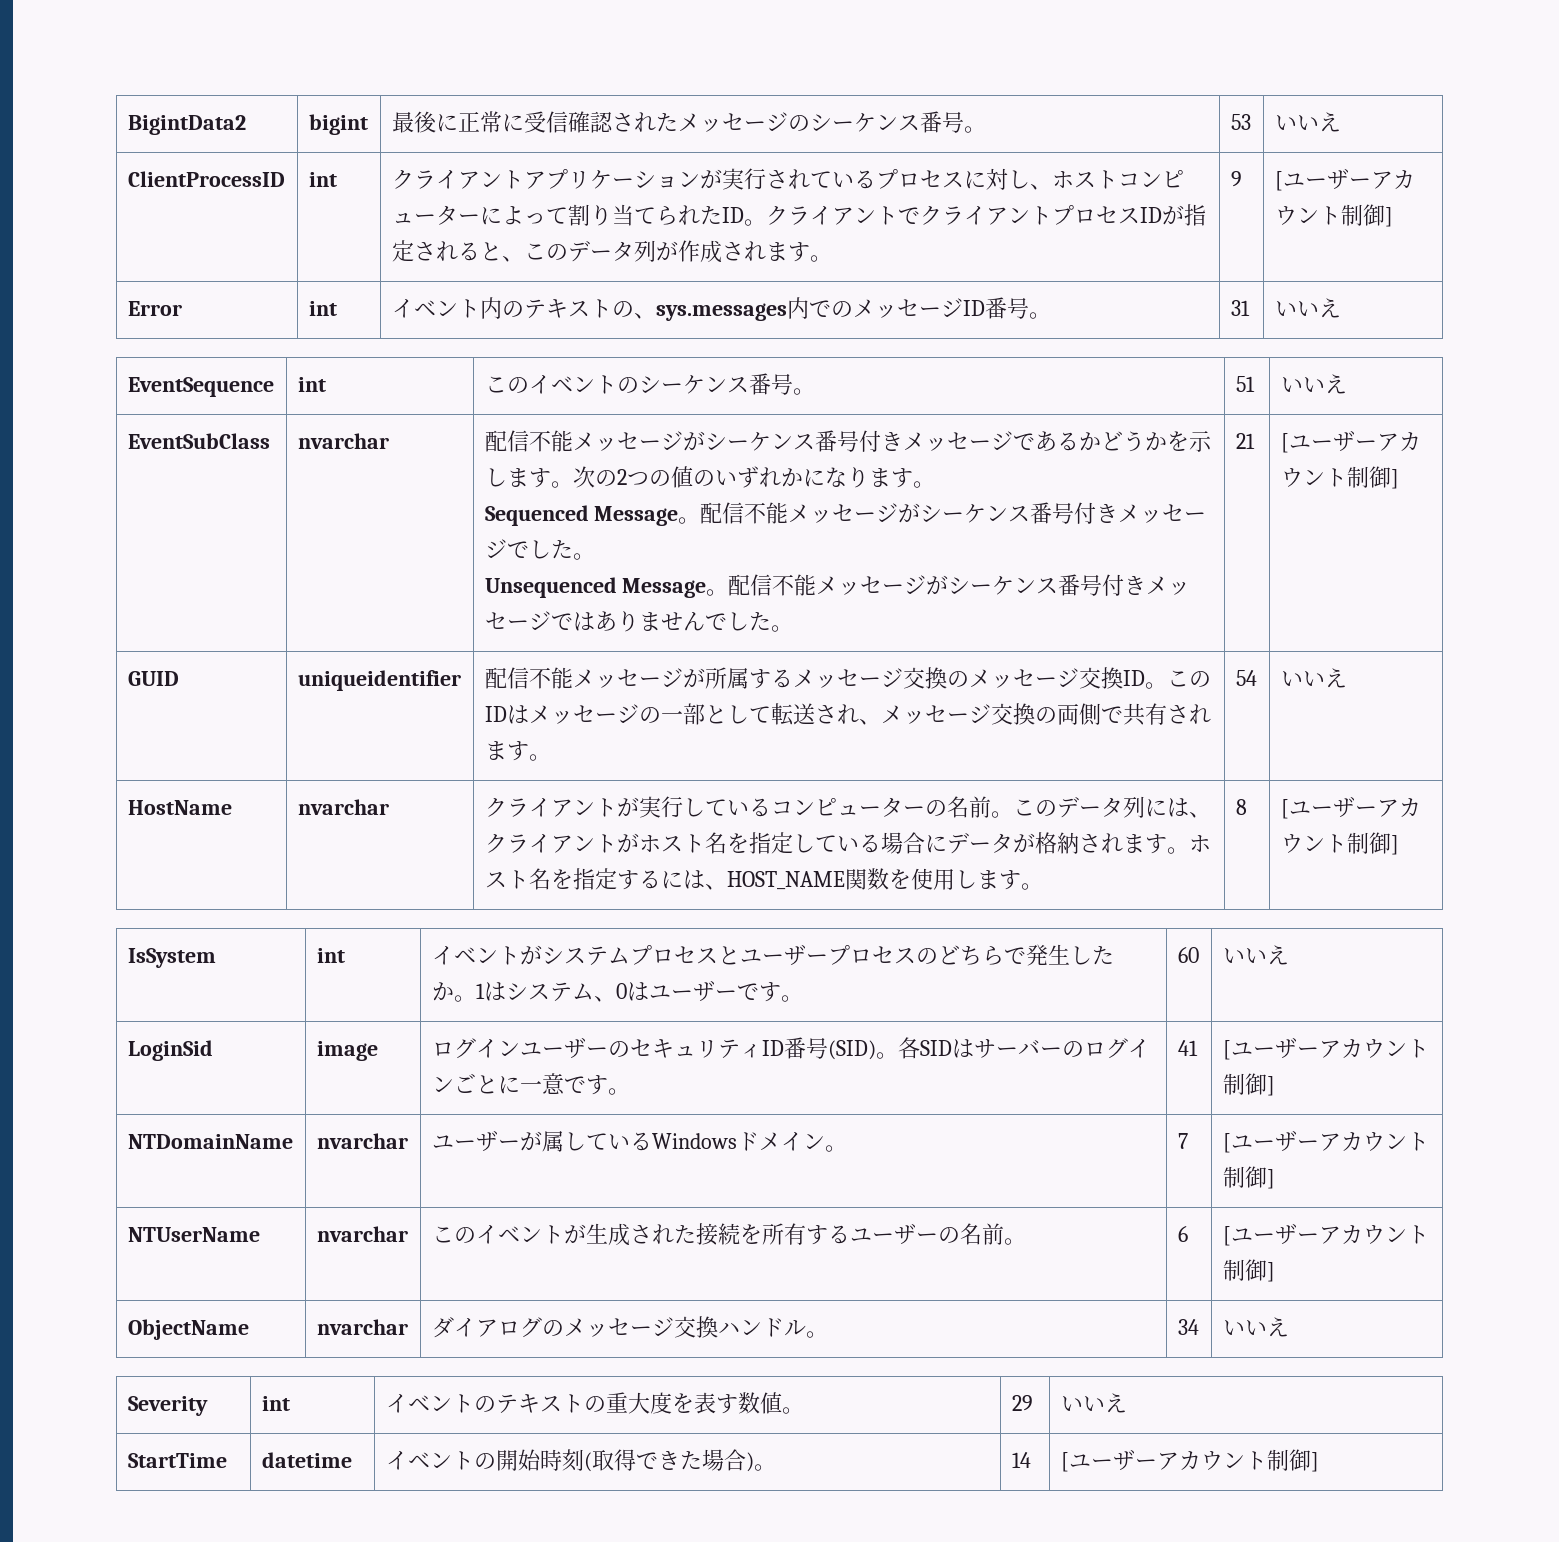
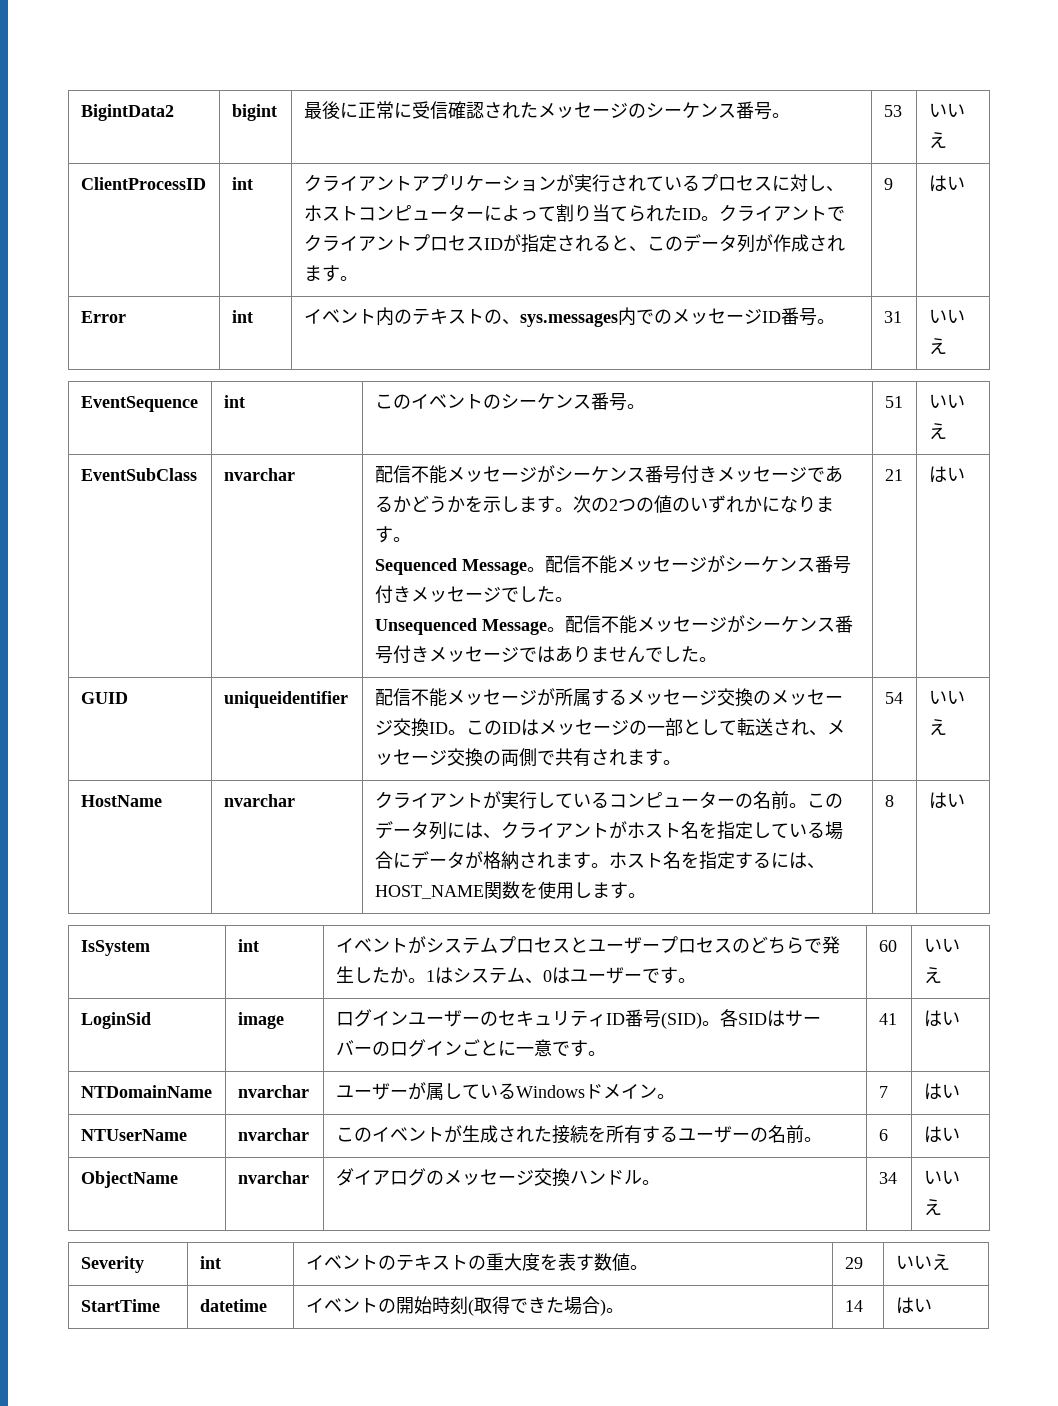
- 9 | [ユーザーアカウント制御]
+ 9 | はい
- 21 | [ユーザーアカウント制御]
+ 21 | はい
- 8 | [ユーザーアカウント制御]
+ 8 | はい
- LoginSid | image | ログインユーザーのセキュリティID番号(SID)。各SIDはサーバーのログインごとに一意です。 | 41 | [ユーザーアカウント制御]
+ LoginSid | image | ログインユーザーのセキュリティID番号(SID)。各SIDはサーバーのログインごとに一意です。 | 41 | はい
- NTDomainName | nvarchar | ユーザーが属しているWindowsドメイン。 | 7 | [ユーザーアカウント制御]
+ NTDomainName | nvarchar | ユーザーが属しているWindowsドメイン。 | 7 | はい
- NTUserName | nvarchar | このイベントが生成された接続を所有するユーザーの名前。 | 6 | [ユーザーアカウント制御]
+ NTUserName | nvarchar | このイベントが生成された接続を所有するユーザーの名前。 | 6 | はい
- StartTime | datetime | イベントの開始時刻(取得できた場合)。 | 14 | [ユーザーアカウント制御]
+ StartTime | datetime | イベントの開始時刻(取得できた場合)。 | 14 | はい

